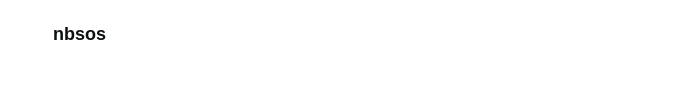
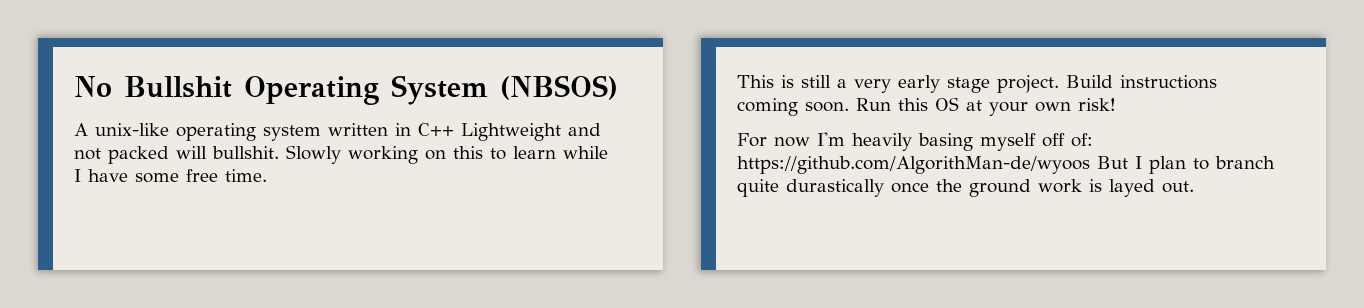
- nbsos
+ No Bullshit Operating System (NBSOS)
+ A unix-like operating system written in C++ Lightweight and not packed will bullshit. Slowly working on this to learn while I have some free time.
+ This is still a very early stage project. Build instructions coming soon. Run this OS at your own risk!
+ For now I'm heavily basing myself off of: https://github.com/AlgorithMan-de/wyoos But I plan to branch quite durastically once the ground work is layed out.

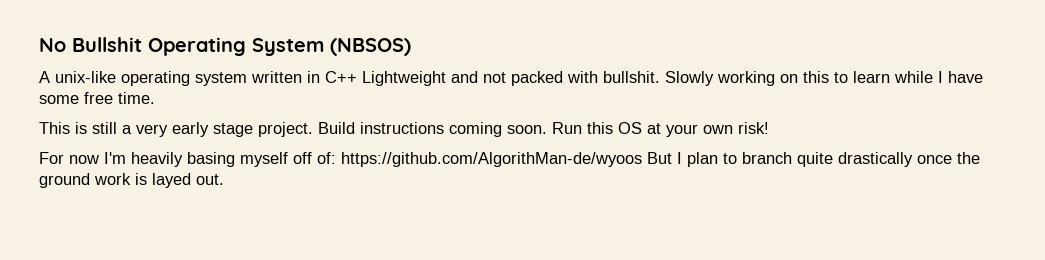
- A unix-like operating system written in C++ Lightweight and not packed will bullshit.
+ A unix-like operating system written in C++ Lightweight and not packed with bullshit.
- For now I'm heavily basing myself off of: https://github.com/AlgorithMan-de/wyoos But I plan to branch quite durastically once the ground work is layed out.
+ For now I'm heavily basing myself off of: https://github.com/AlgorithMan-de/wyoos But I plan to branch quite drastically once the ground work is layed out.

